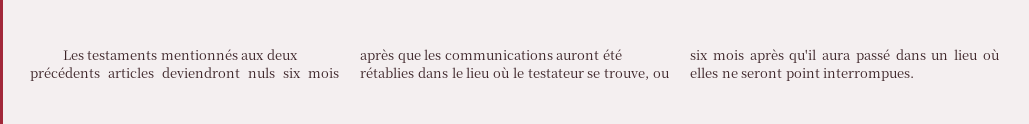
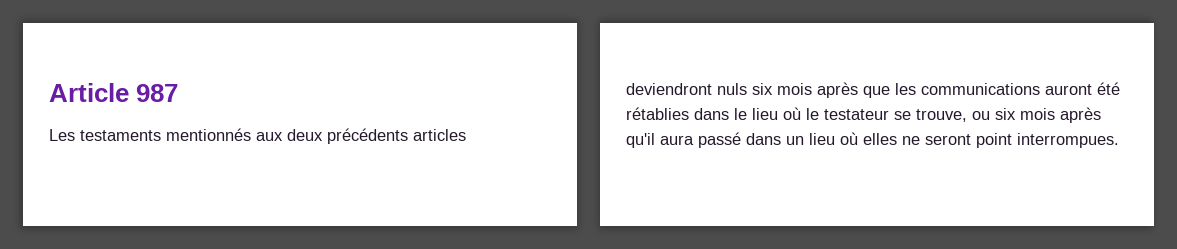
+ Article 987

